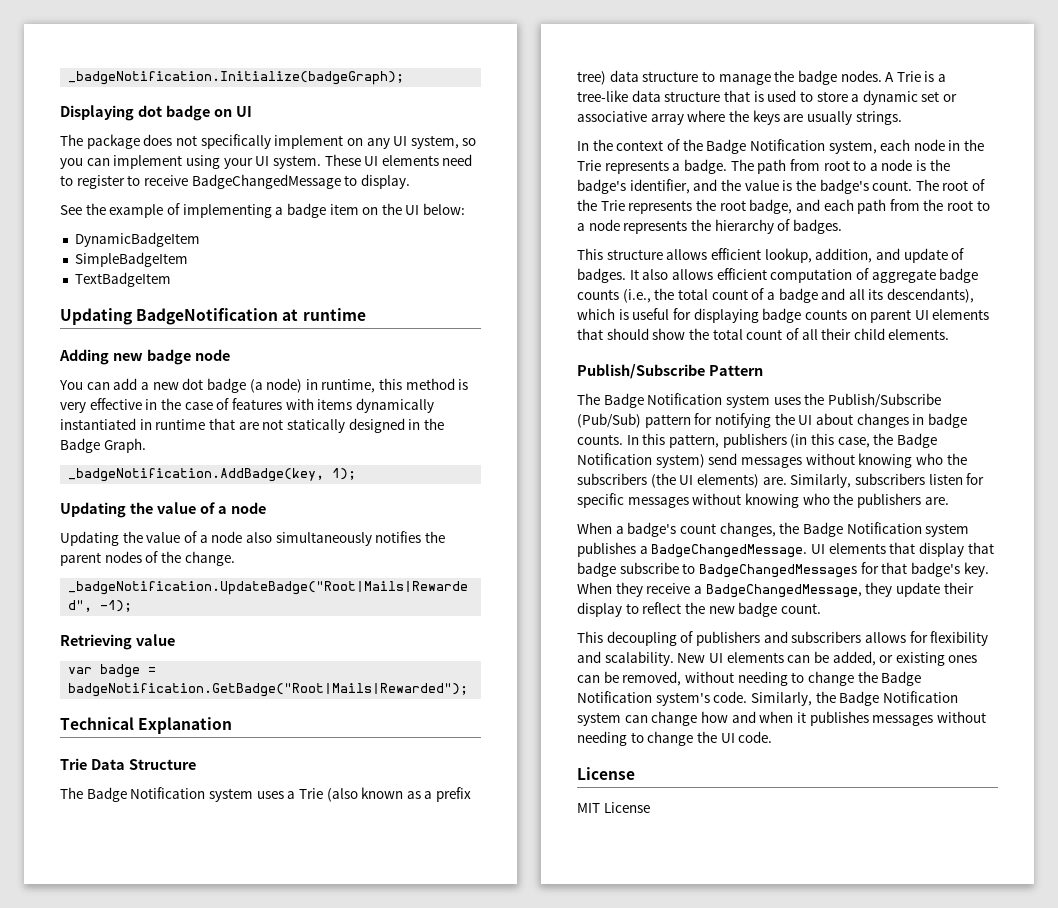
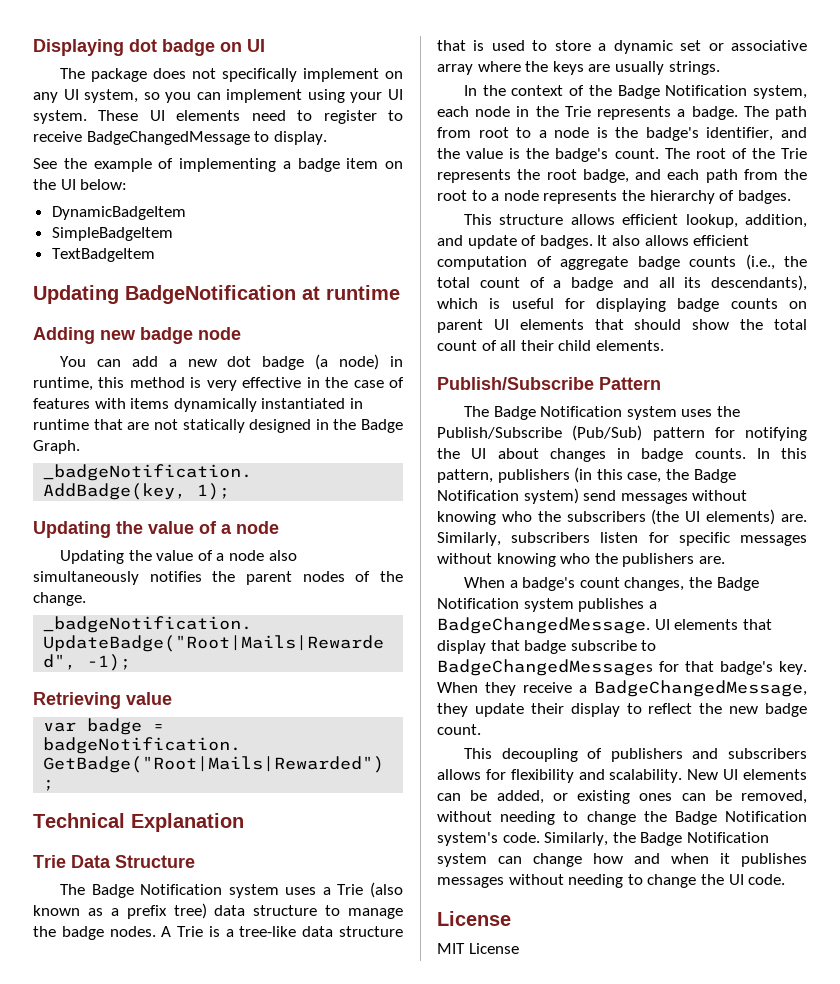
- _badgeNotification.Initialize(badgeGraph);

